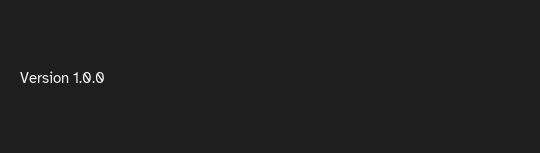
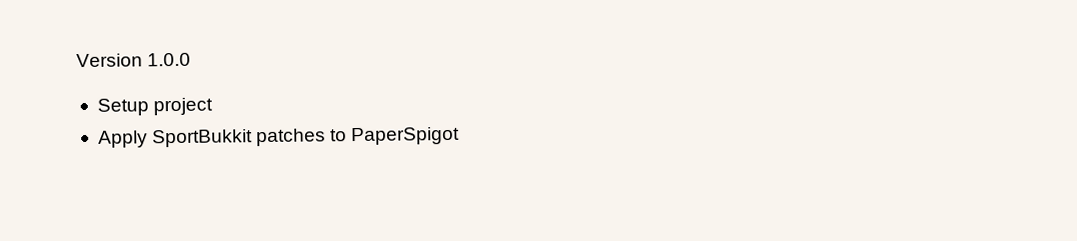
+ Setup project
+ Apply SportBukkit patches to PaperSpigot

